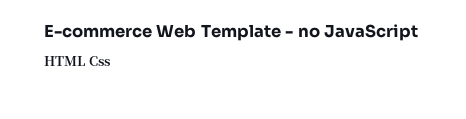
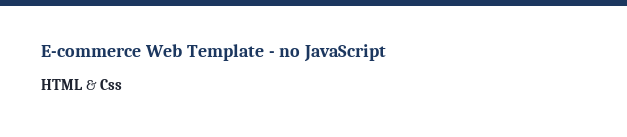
- HTML Css
+ HTML & Css

